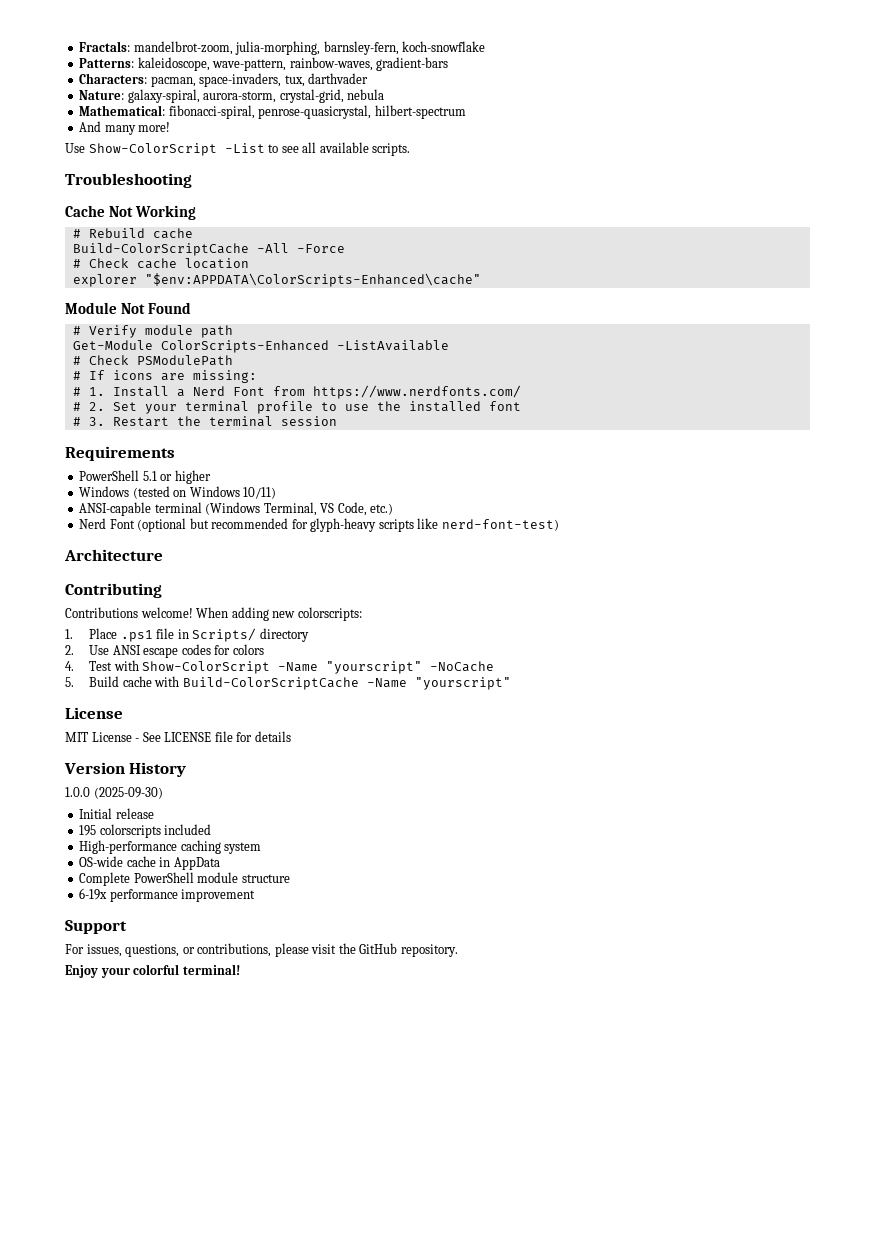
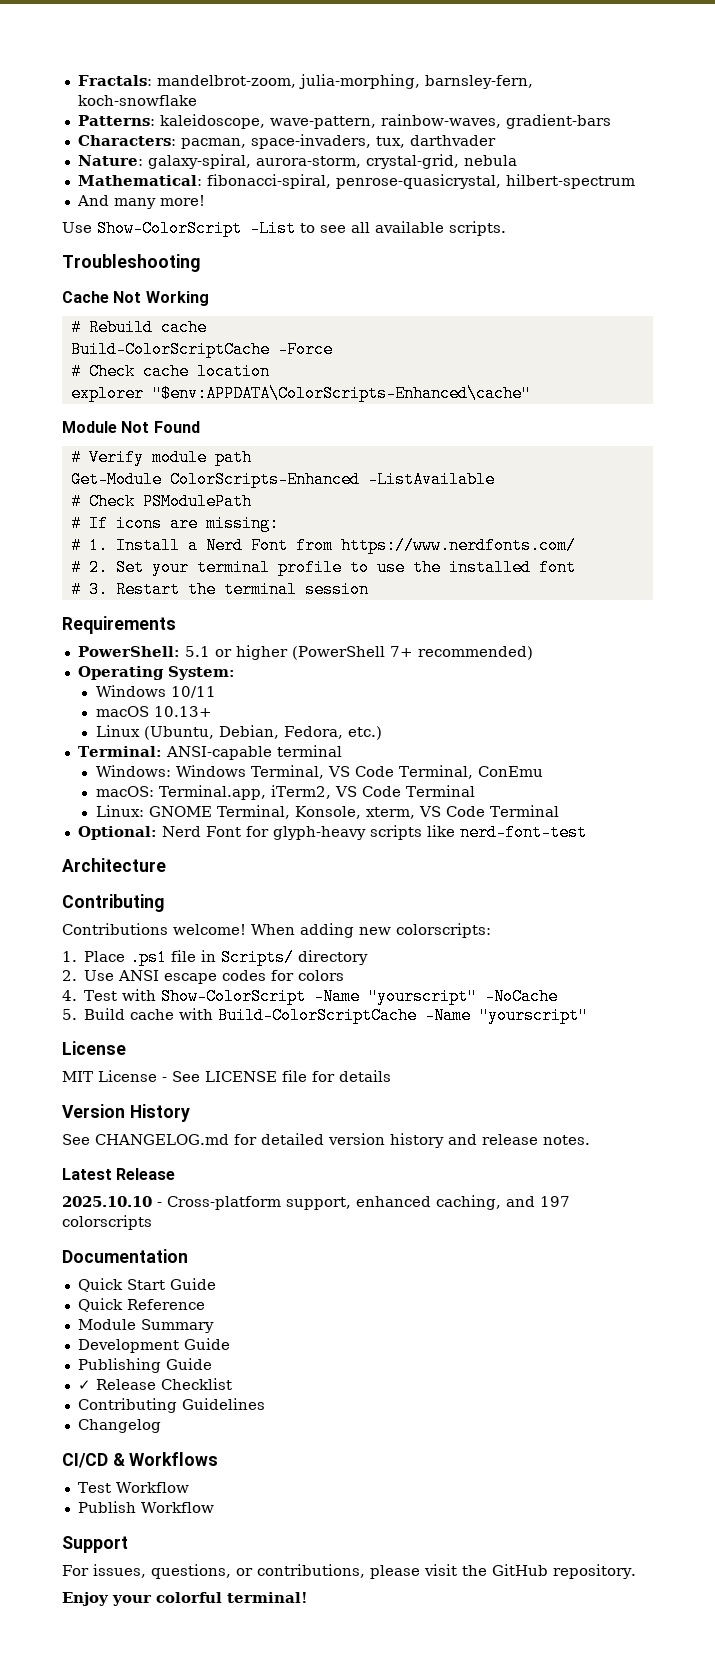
- Build-ColorScriptCache -All -Force
+ Build-ColorScriptCache -Force
- PowerShell 5.1 or higher
- Windows (tested on Windows 10/11)
- ANSI-capable terminal (Windows Terminal, VS Code, etc.)
- Nerd Font (optional but recommended for glyph-heavy scripts like nerd-font-test)
+ PowerShell: 5.1 or higher (PowerShell 7+ recommended)
+ Operating System:
+ Windows 10/11
+ macOS 10.13+
+ Linux (Ubuntu, Debian, Fedora, etc.)
+ Terminal: ANSI-capable terminal
+ Windows: Windows Terminal, VS Code Terminal, ConEmu
+ macOS: Terminal.app, iTerm2, VS Code Terminal
+ Linux: GNOME Terminal, Konsole, xterm, VS Code Terminal
+ Optional: Nerd Font for glyph-heavy scripts like nerd-font-test
- 1.0.0 (2025-09-30)
- Initial release
- 195 colorscripts included
- High-performance caching system
- OS-wide cache in AppData
- Complete PowerShell module structure
- 6-19x performance improvement
+ See CHANGELOG.md for detailed version history and release notes.
+ Latest Release
+ 2025.10.10 - Cross-platform support, enhanced caching, and 197 colorscripts
+ Documentation
+ Quick Start Guide
+ Quick Reference
+ Module Summary
+ Development Guide
+ Publishing Guide
+ ✓ Release Checklist
+ Contributing Guidelines
+ Changelog
+ CI/CD & Workflows
+ Test Workflow
+ Publish Workflow

